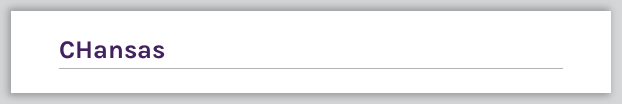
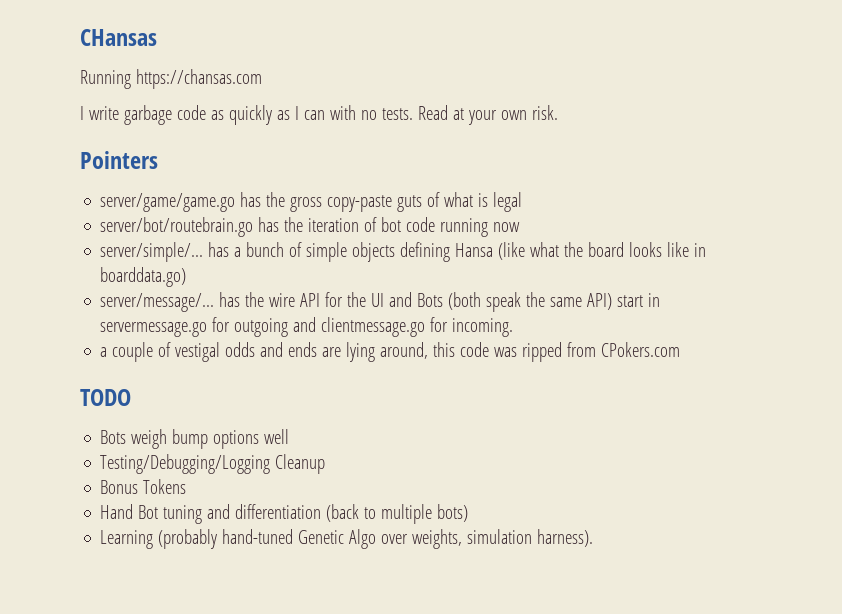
+ Running https://chansas.com
+ I write garbage code as quickly as I can with no tests. Read at your own risk.
+ Pointers
+ server/game/game.go has the gross copy-paste guts of what is legal
+ server/bot/routebrain.go has the iteration of bot code running now
+ server/simple/... has a bunch of simple objects defining Hansa (like what the board looks like in boarddata.go)
+ server/message/... has the wire API for the UI and Bots (both speak the same API) start in servermessage.go for outgoing and clientmessage.go for incoming.
+ a couple of vestigal odds and ends are lying around, this code was ripped from CPokers.com
+ TODO
+ Bots weigh bump options well
+ Testing/Debugging/Logging Cleanup
+ Bonus Tokens
+ Hand Bot tuning and differentiation (back to multiple bots)
+ Learning (probably hand-tuned Genetic Algo over weights, simulation harness).

